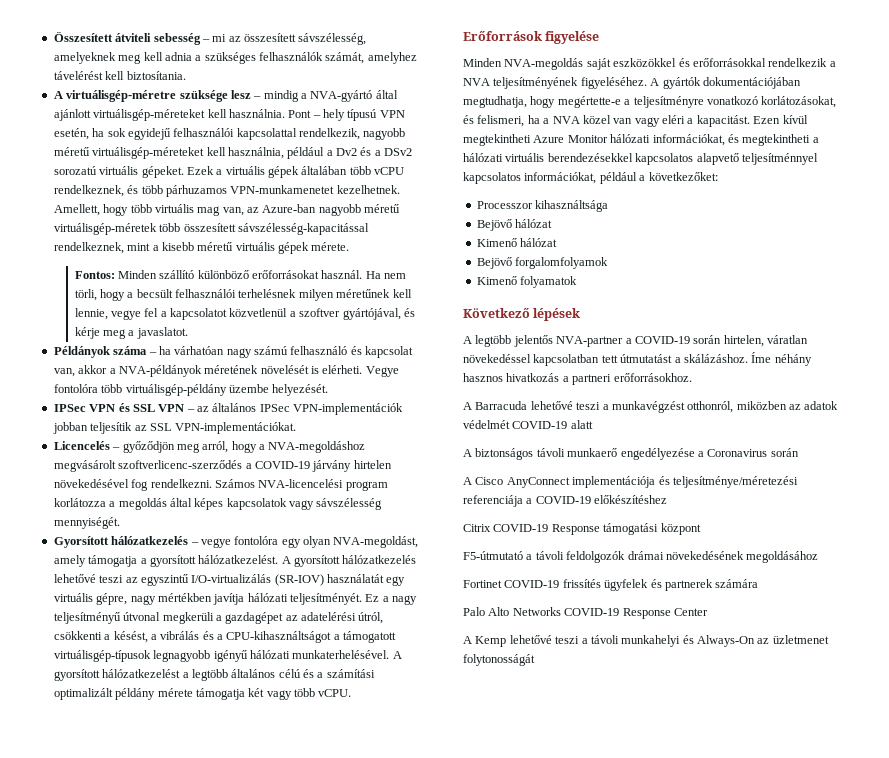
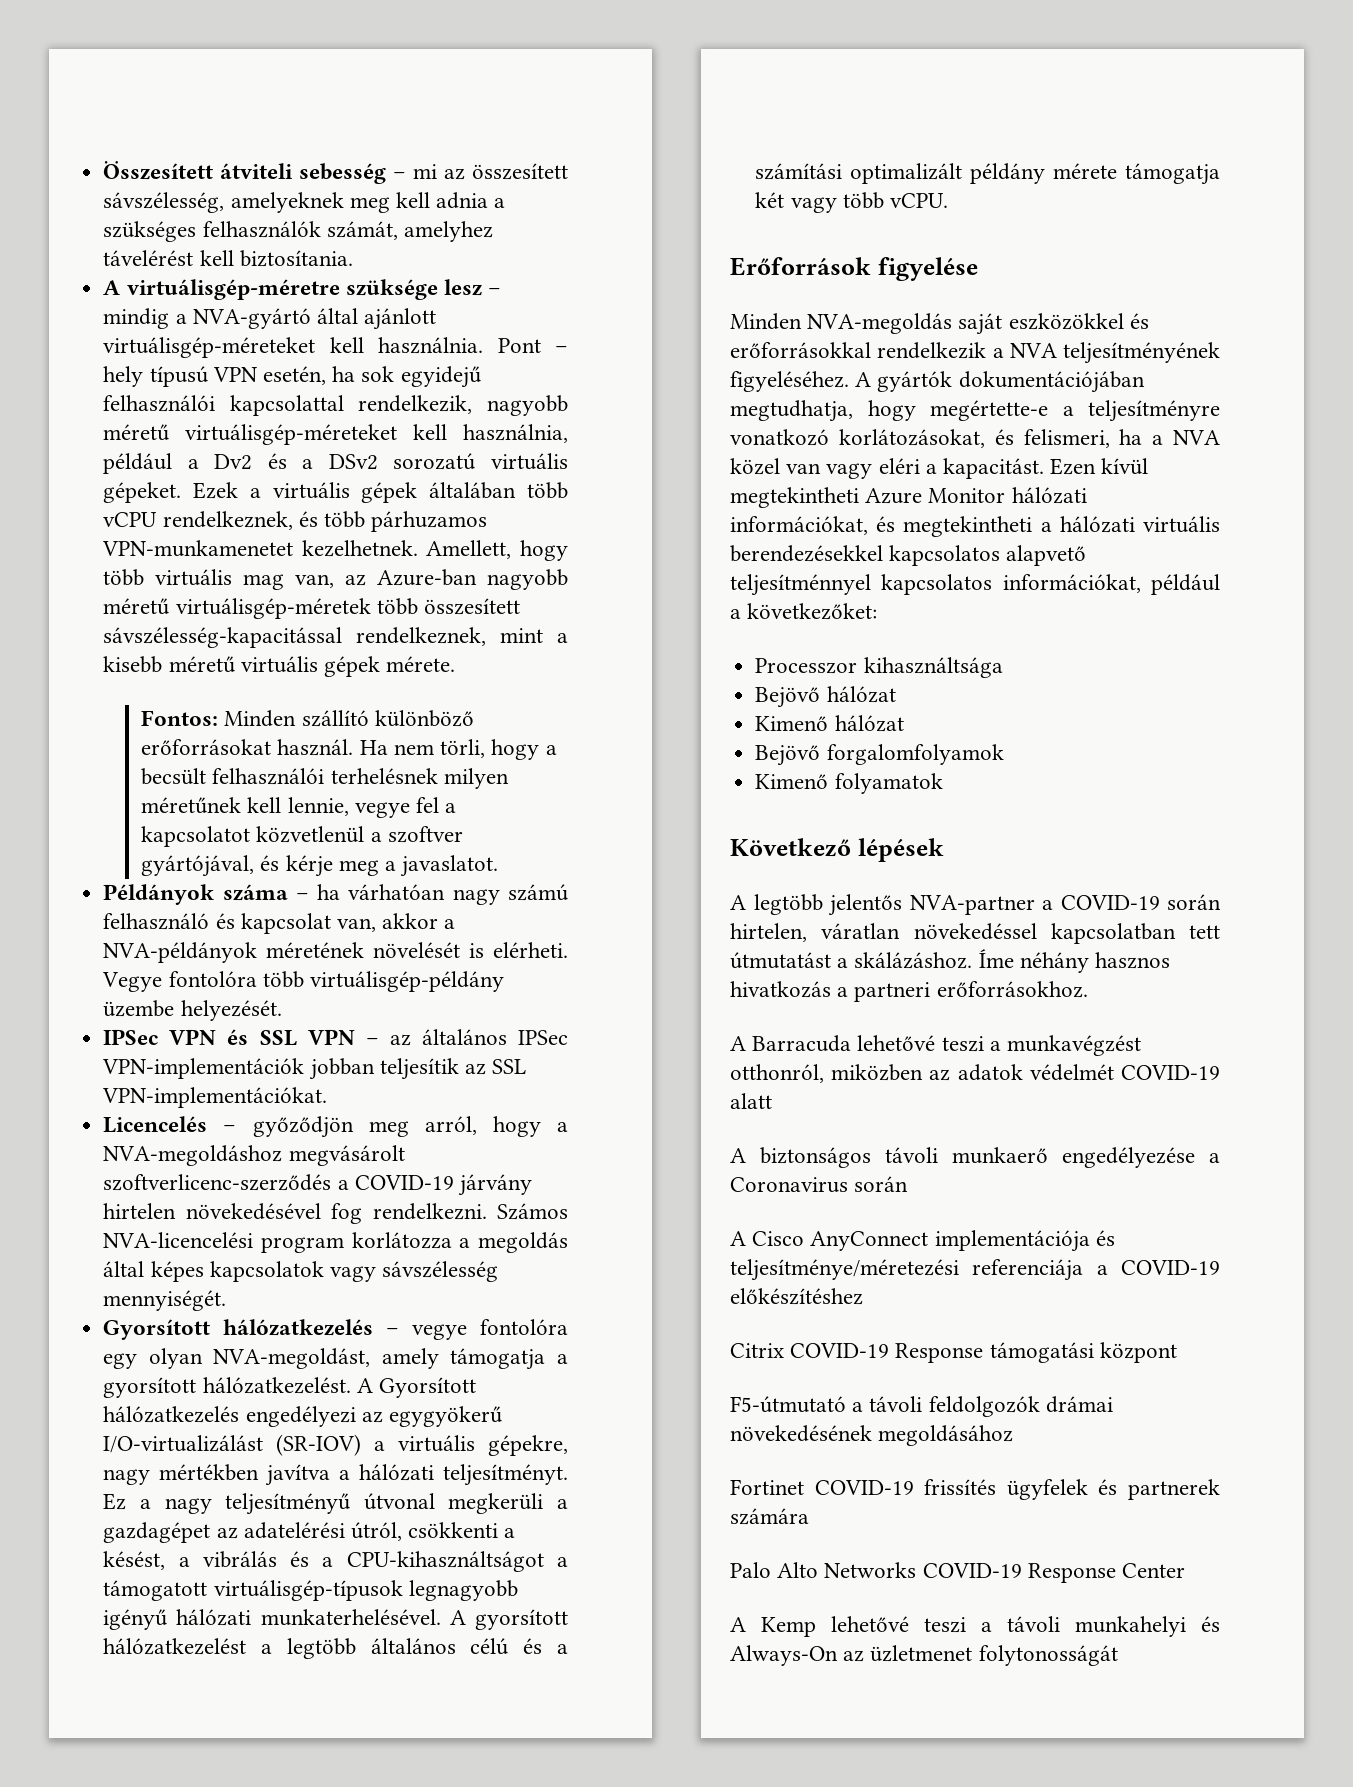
- A gyorsított hálózatkezelés lehetővé teszi az egyszintű I/O-virtualizálás (SR-IOV) használatát egy virtuális gépre, nagy mértékben javítja hálózati teljesítményét.
+ A Gyorsított hálózatkezelés engedélyezi az egygyökerű I/O-virtualizálást (SR-IOV) a virtuális gépekre, nagy mértékben javítva a hálózati teljesítményt.

